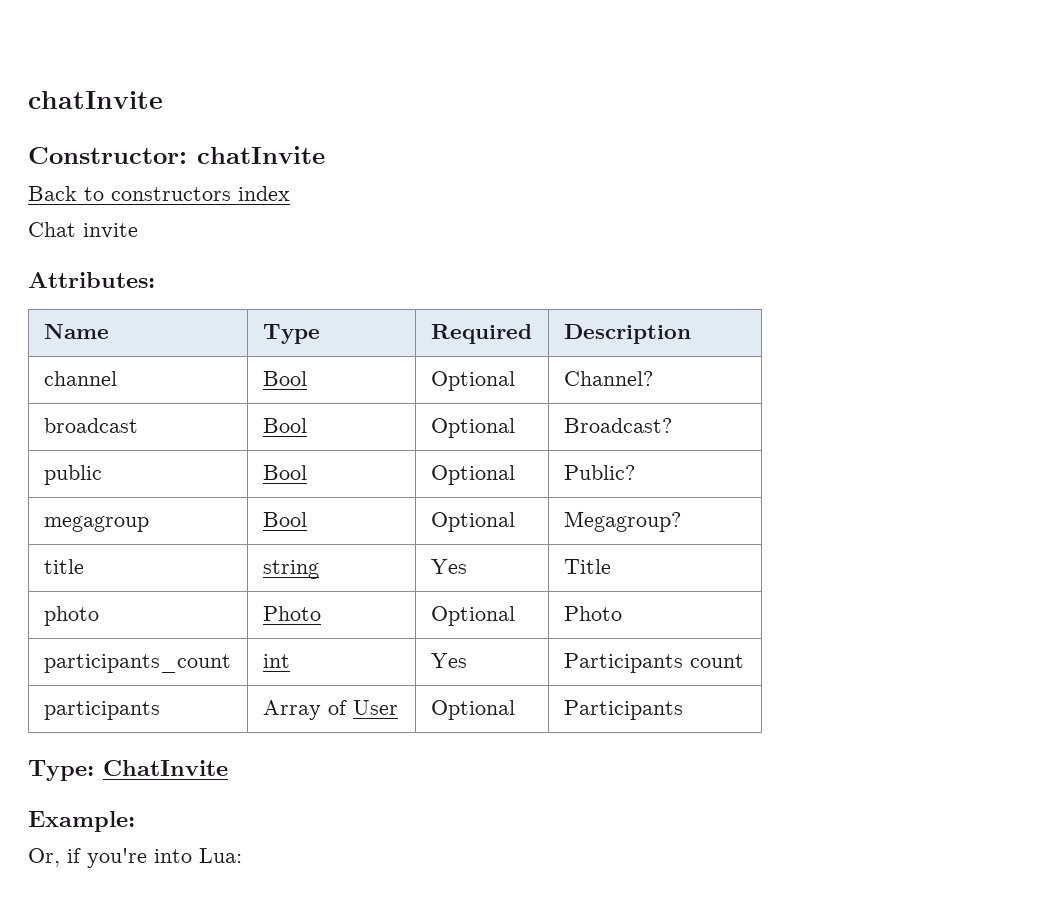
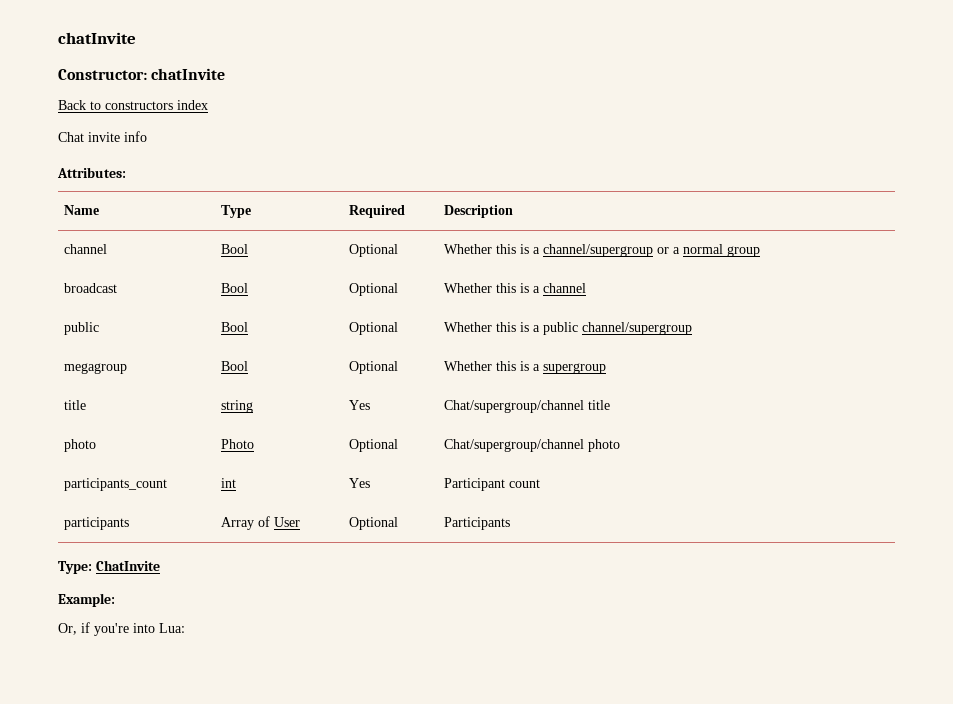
- Chat invite
+ Chat invite info
- channel | Bool | Optional | Channel?
- broadcast | Bool | Optional | Broadcast?
- public | Bool | Optional | Public?
- megagroup | Bool | Optional | Megagroup?
+ channel | Bool | Optional | Whether this is a channel/supergroup or a normal group
+ broadcast | Bool | Optional | Whether this is a channel
+ public | Bool | Optional | Whether this is a public channel/supergroup
+ megagroup | Bool | Optional | Whether this is a supergroup
- title | string | Yes | Title
+ title | string | Yes | Chat/supergroup/channel title
- photo | Photo | Optional | Photo
+ photo | Photo | Optional | Chat/supergroup/channel photo
- participants_count | int | Yes | Participants count
+ participants_count | int | Yes | Participant count

